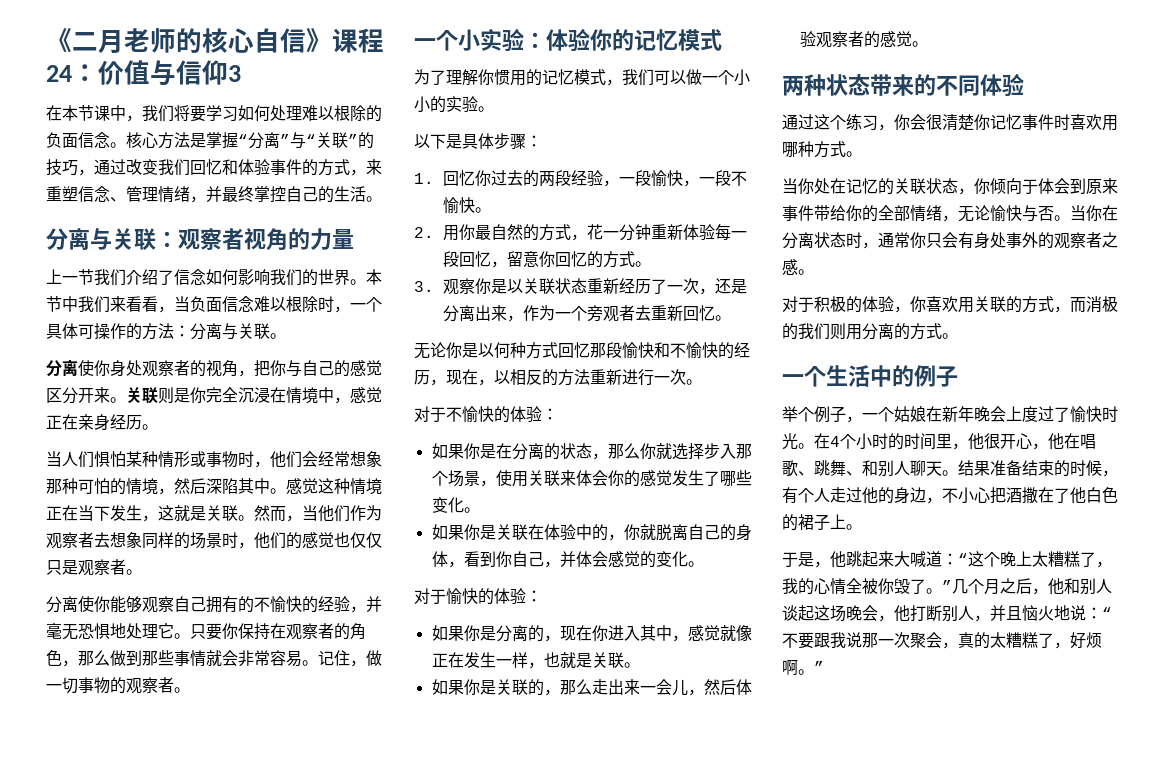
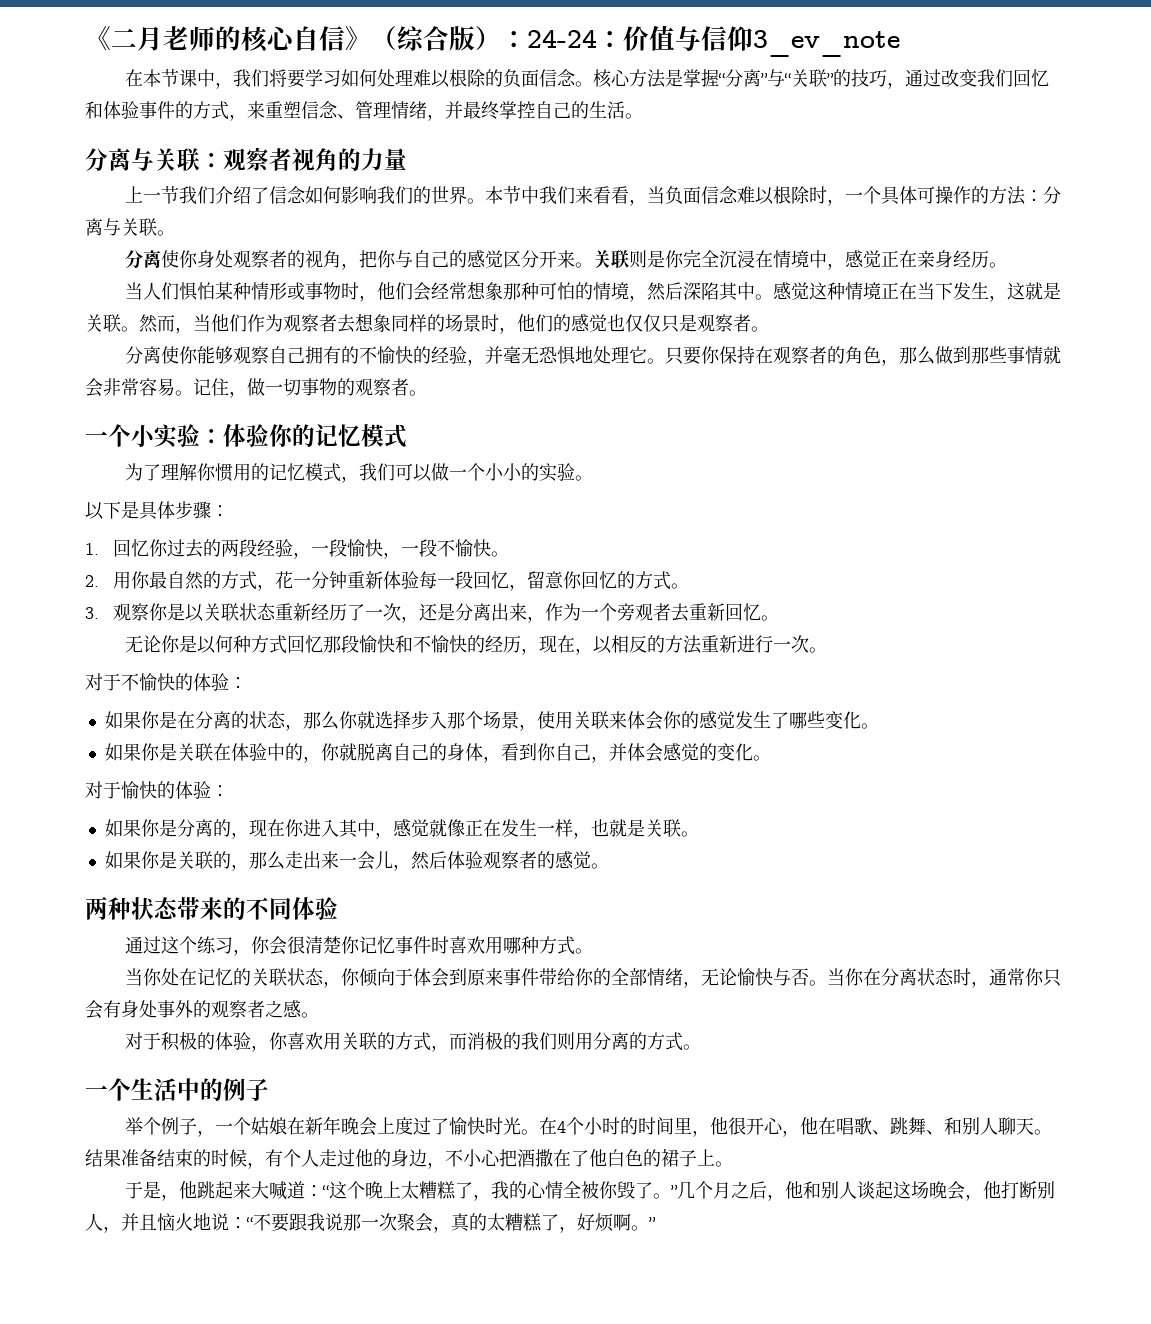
- 《二月老师的核心自信》课程24：价值与信仰3
+ 《二月老师的核心自信》（综合版）：24-24：价值与信仰3_ev_note

